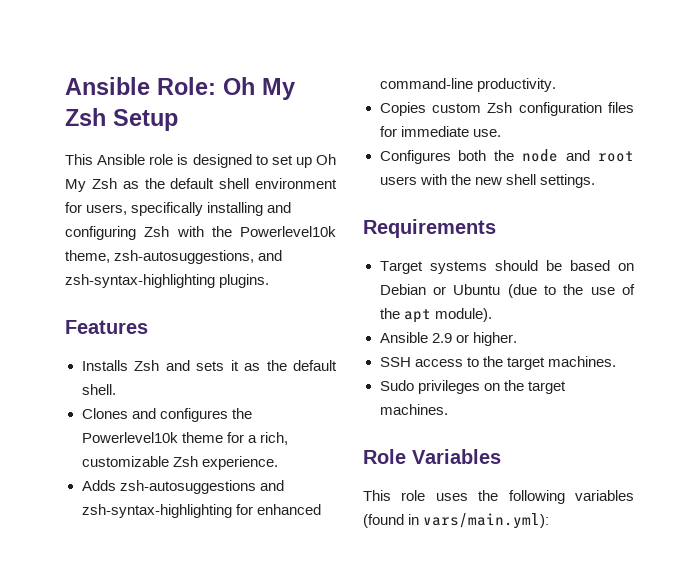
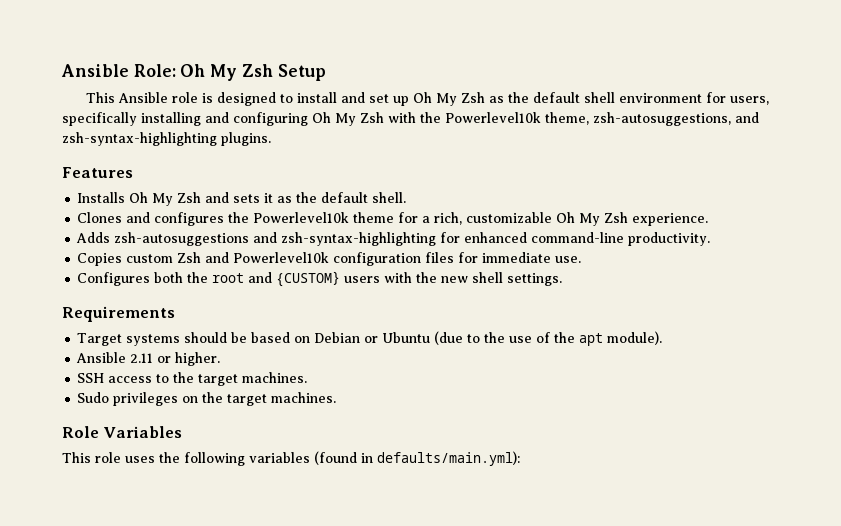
- This Ansible role is designed to set up Oh My Zsh as the default shell environment for users, specifically installing and configuring Zsh with the Powerlevel10k theme, zsh-autosuggestions, and zsh-syntax-highlighting plugins.
+ This Ansible role is designed to install and set up Oh My Zsh as the default shell environment for users, specifically installing and configuring Oh My Zsh with the Powerlevel10k theme, zsh-autosuggestions, and zsh-syntax-highlighting plugins.
- Installs Zsh and sets it as the default shell.
+ Installs Oh My Zsh and sets it as the default shell.
- Clones and configures the Powerlevel10k theme for a rich, customizable Zsh experience.
+ Clones and configures the Powerlevel10k theme for a rich, customizable Oh My Zsh experience.
- Copies custom Zsh configuration files for immediate use.
+ Copies custom Zsh and Powerlevel10k configuration files for immediate use.
- Configures both the node and root users with the new shell settings.
+ Configures both the root and {CUSTOM} users with the new shell settings.
- Ansible 2.9 or higher.
+ Ansible 2.11 or higher.
- This role uses the following variables (found in vars/main.yml):
+ This role uses the following variables (found in defaults/main.yml):

